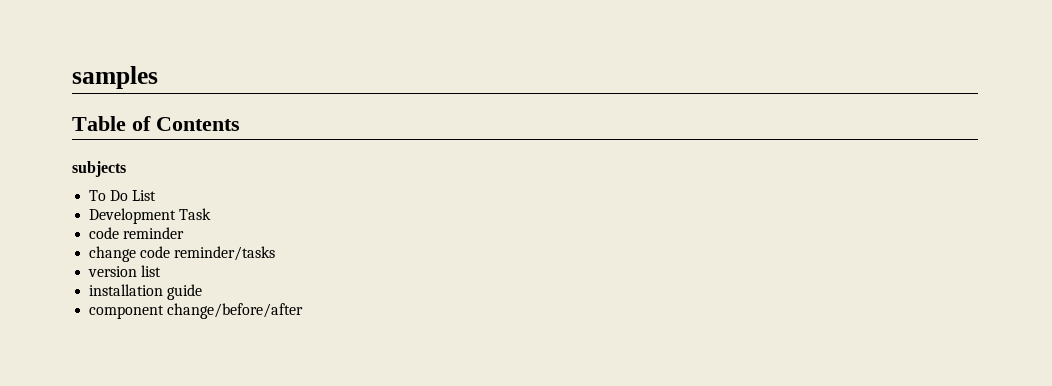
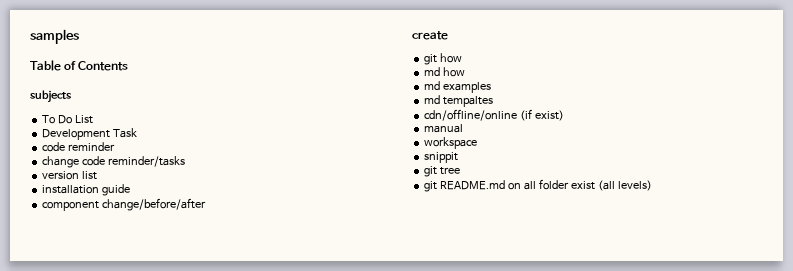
+ create
+ git how
+ md how
+ md examples
+ md tempaltes
+ cdn/offline/online (if exist)
+ manual
+ workspace
+ snippit
+ git tree
+ git README.md on all folder exist (all levels)

